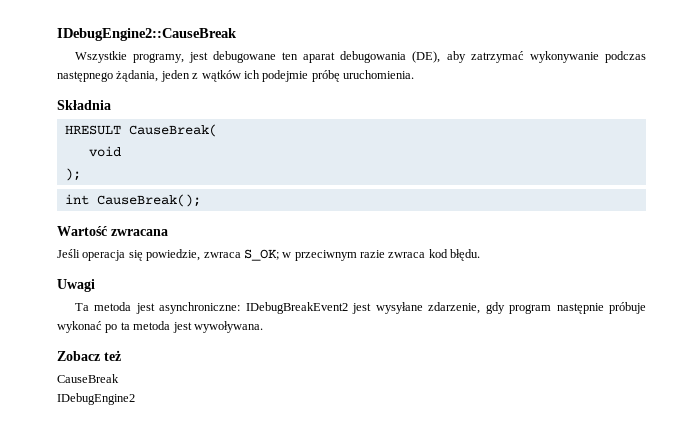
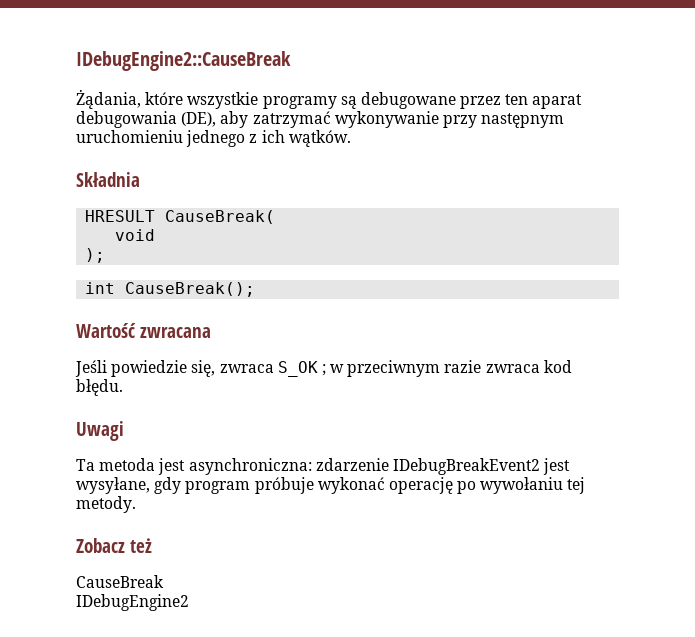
- Wszystkie programy, jest debugowane ten aparat debugowania (DE), aby zatrzymać wykonywanie podczas następnego żądania, jeden z wątków ich podejmie próbę uruchomienia.
+ Żądania, które wszystkie programy są debugowane przez ten aparat debugowania (DE), aby zatrzymać wykonywanie przy następnym uruchomieniu jednego z ich wątków.
- Jeśli operacja się powiedzie, zwraca S_OK; w przeciwnym razie zwraca kod błędu.
+ Jeśli powiedzie się, zwraca S_OK ; w przeciwnym razie zwraca kod błędu.
- Ta metoda jest asynchroniczne: IDebugBreakEvent2 jest wysyłane zdarzenie, gdy program następnie próbuje wykonać po ta metoda jest wywoływana.
+ Ta metoda jest asynchroniczna: zdarzenie IDebugBreakEvent2 jest wysyłane, gdy program próbuje wykonać operację po wywołaniu tej metody.

